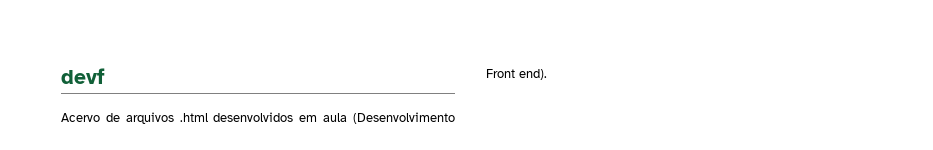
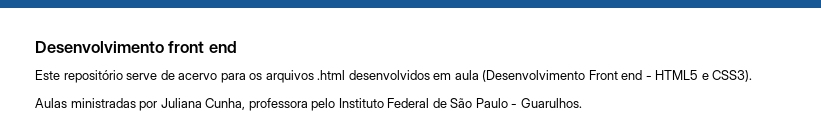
- devf
- Acervo de arquivos .html desenvolvidos em aula (Desenvolvimento Front end).
+ Desenvolvimento front end
+ Este repositório serve de acervo para os arquivos .html desenvolvidos em aula (Desenvolvimento Front end - HTML5 e CSS3).
+ Aulas ministradas por Juliana Cunha, professora pelo Instituto Federal de São Paulo - Guarulhos.

